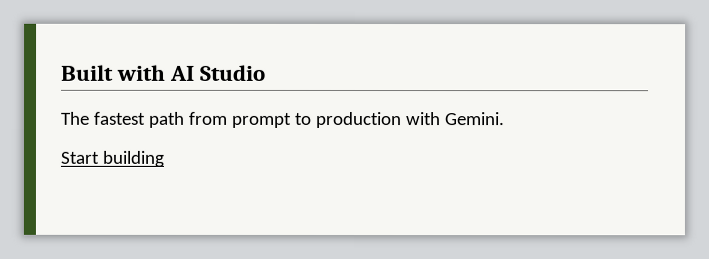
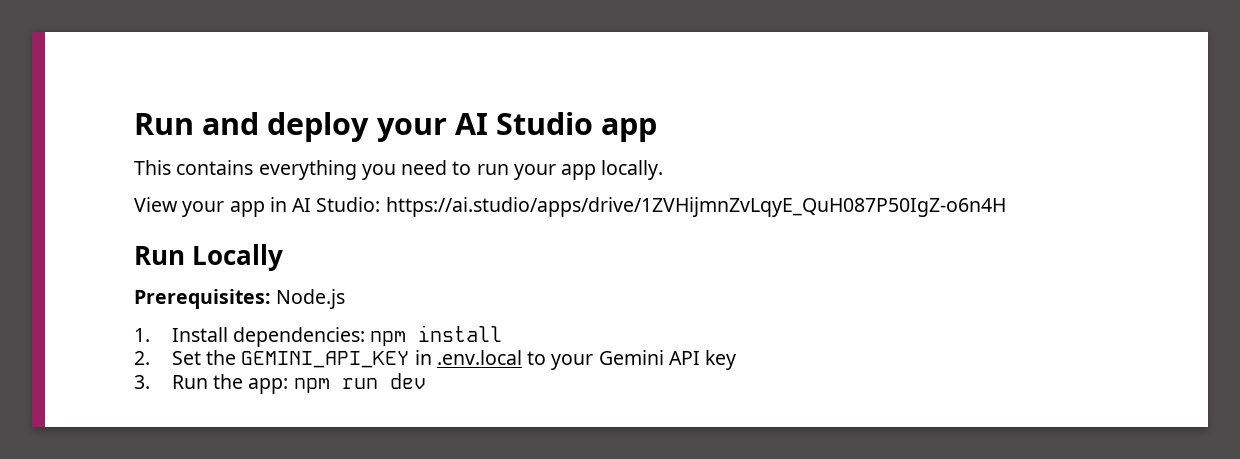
- Built with AI Studio
- The fastest path from prompt to production with Gemini.
- Start building
+ Run and deploy your AI Studio app
+ This contains everything you need to run your app locally.
+ View your app in AI Studio: https://ai.studio/apps/drive/1ZVHijmnZvLqyE_QuH087P50IgZ-o6n4H
+ Run Locally
+ Prerequisites: Node.js
+ 1. Install dependencies: npm install
+ 2. Set the GEMINI_API_KEY in .env.local to your Gemini API key
+ 3. Run the app: npm run dev

